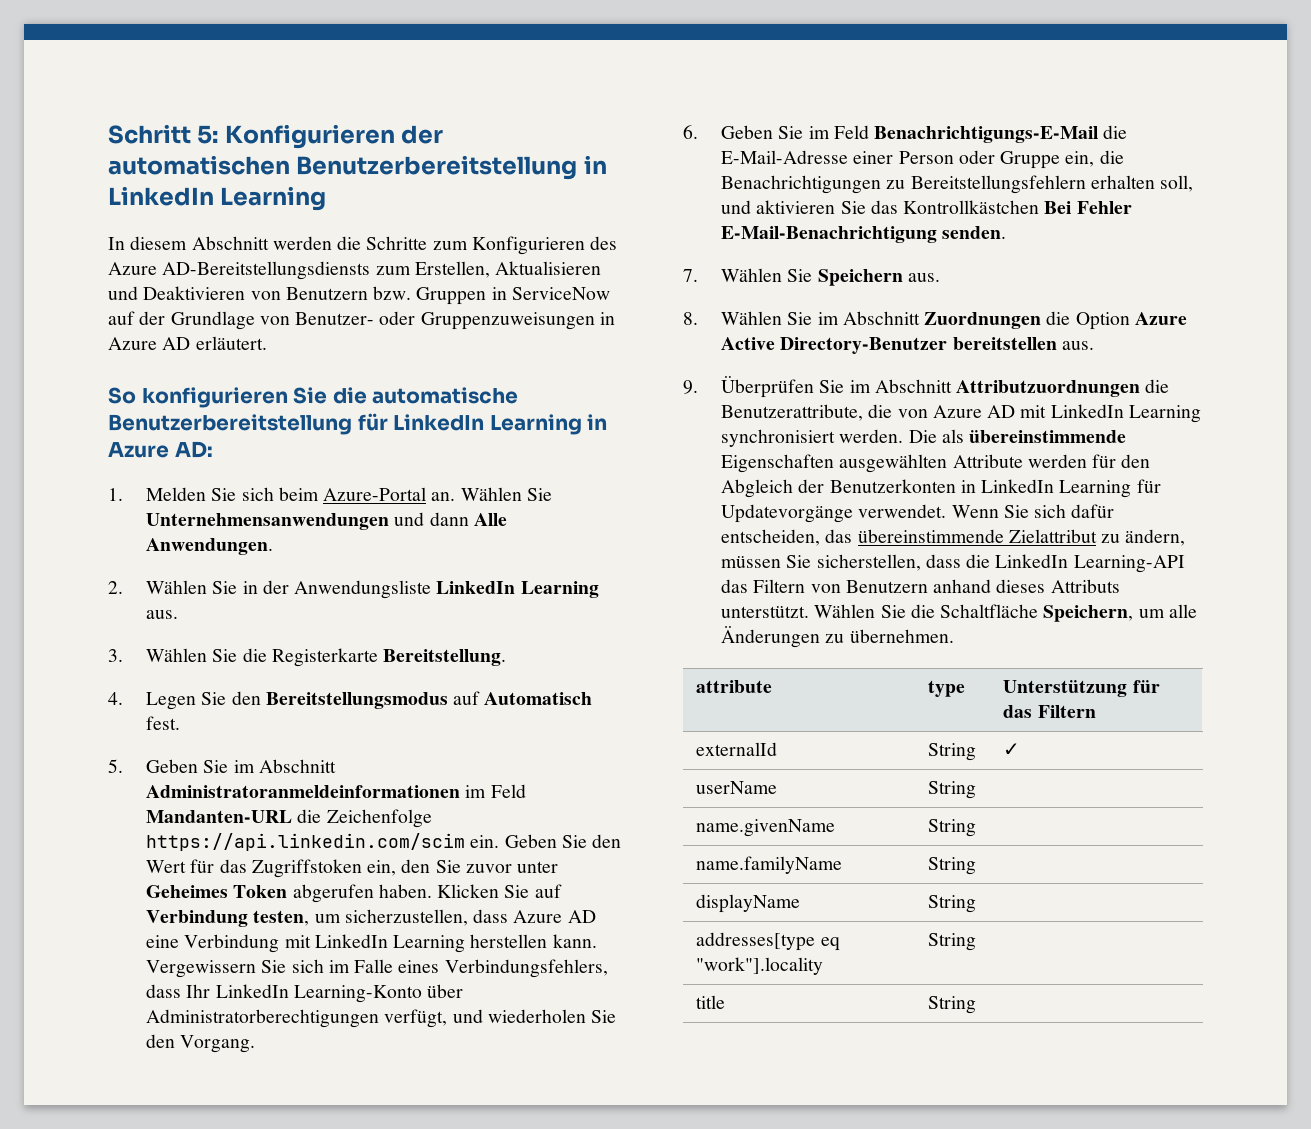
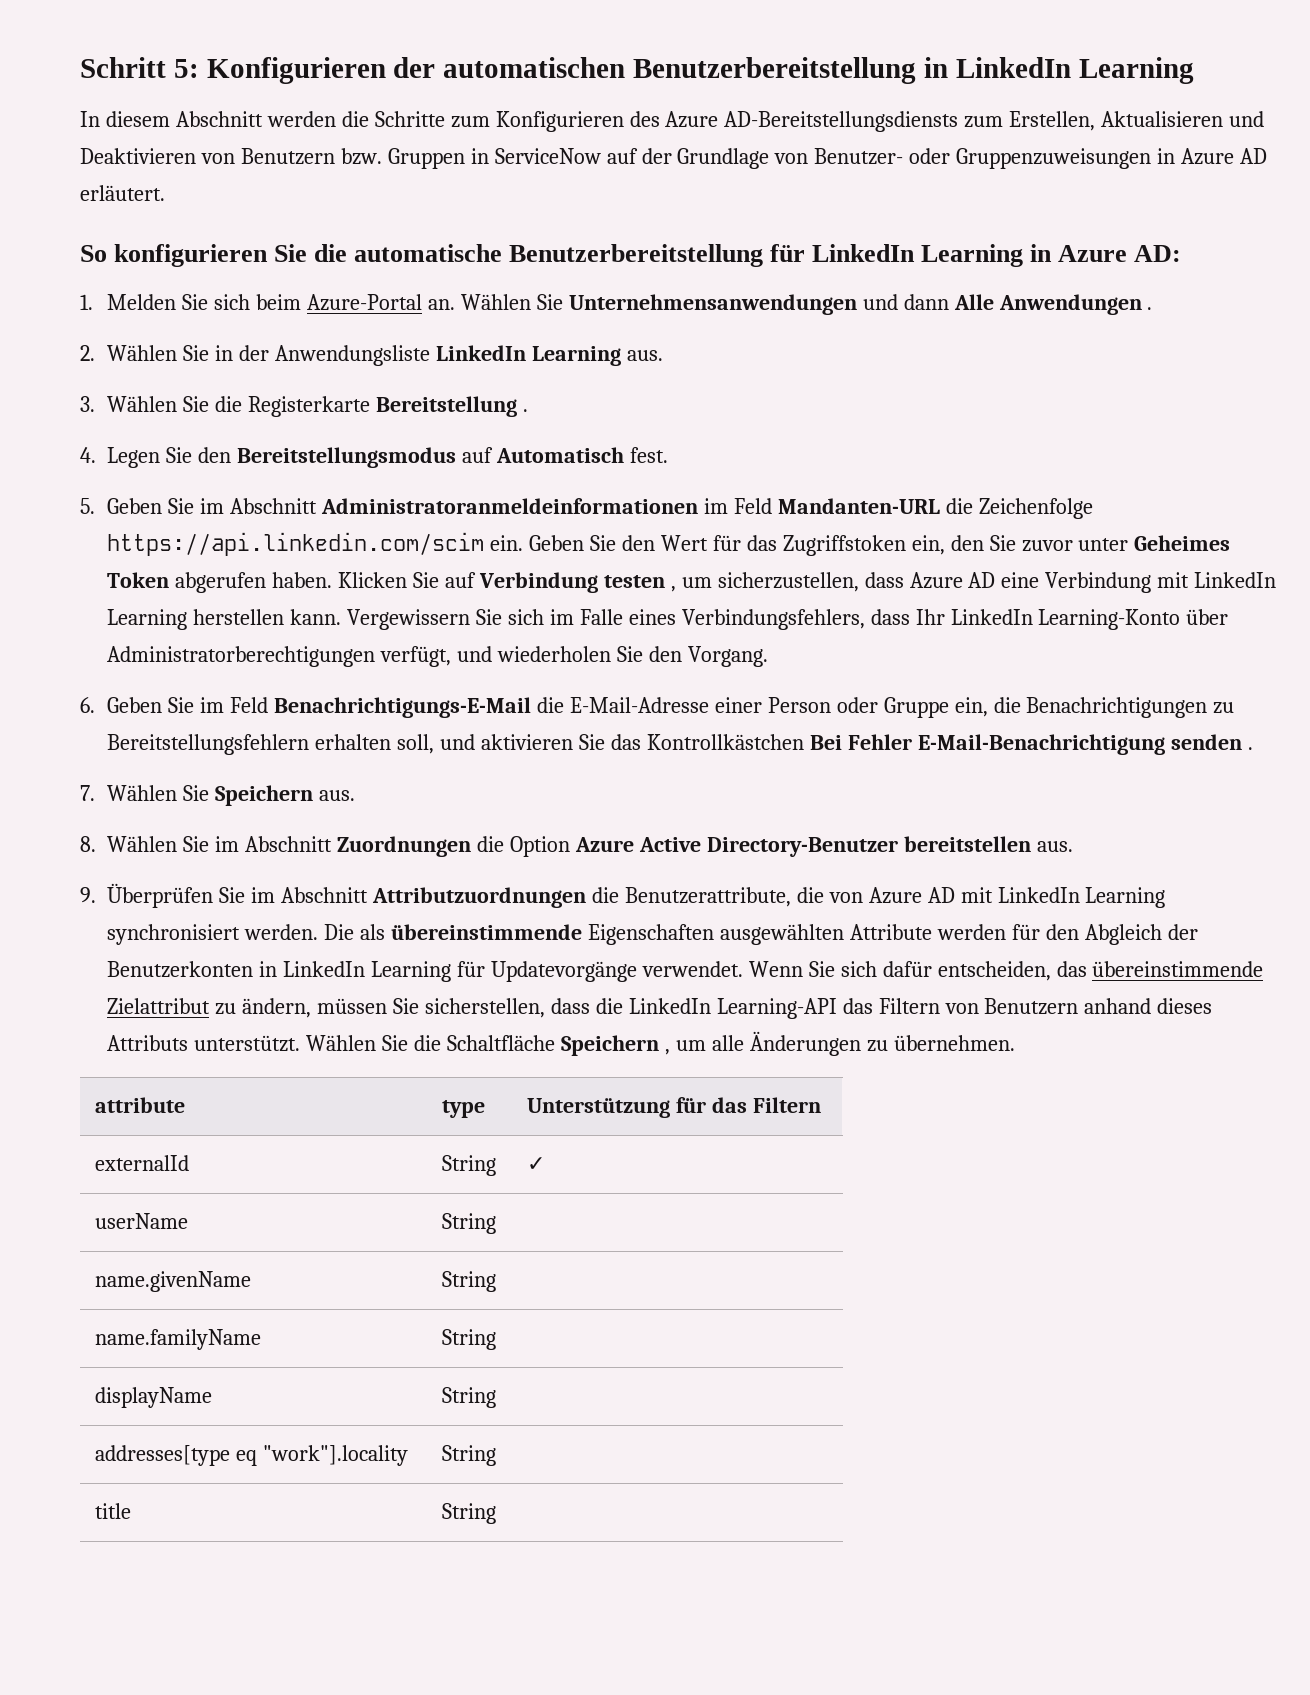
- Wählen Sie Unternehmensanwendungen und dann Alle Anwendungen.
+ Wählen Sie Unternehmensanwendungen und dann Alle Anwendungen .
- 3. Wählen Sie die Registerkarte Bereitstellung.
+ 3. Wählen Sie die Registerkarte Bereitstellung .
- Klicken Sie auf Verbindung testen, um sicherzustellen, dass Azure AD eine Verbindung mit LinkedIn Learning herstellen kann.
+ Klicken Sie auf Verbindung testen , um sicherzustellen, dass Azure AD eine Verbindung mit LinkedIn Learning herstellen kann.
- 6. Geben Sie im Feld Benachrichtigungs-E-Mail die E-Mail-Adresse einer Person oder Gruppe ein, die Benachrichtigungen zu Bereitstellungsfehlern erhalten soll, und aktivieren Sie das Kontrollkästchen Bei Fehler E-Mail-Benachrichtigung senden.
+ 6. Geben Sie im Feld Benachrichtigungs-E-Mail die E-Mail-Adresse einer Person oder Gruppe ein, die Benachrichtigungen zu Bereitstellungsfehlern erhalten soll, und aktivieren Sie das Kontrollkästchen Bei Fehler E-Mail-Benachrichtigung senden .
- Wählen Sie die Schaltfläche Speichern, um alle Änderungen zu übernehmen.
+ Wählen Sie die Schaltfläche Speichern , um alle Änderungen zu übernehmen.

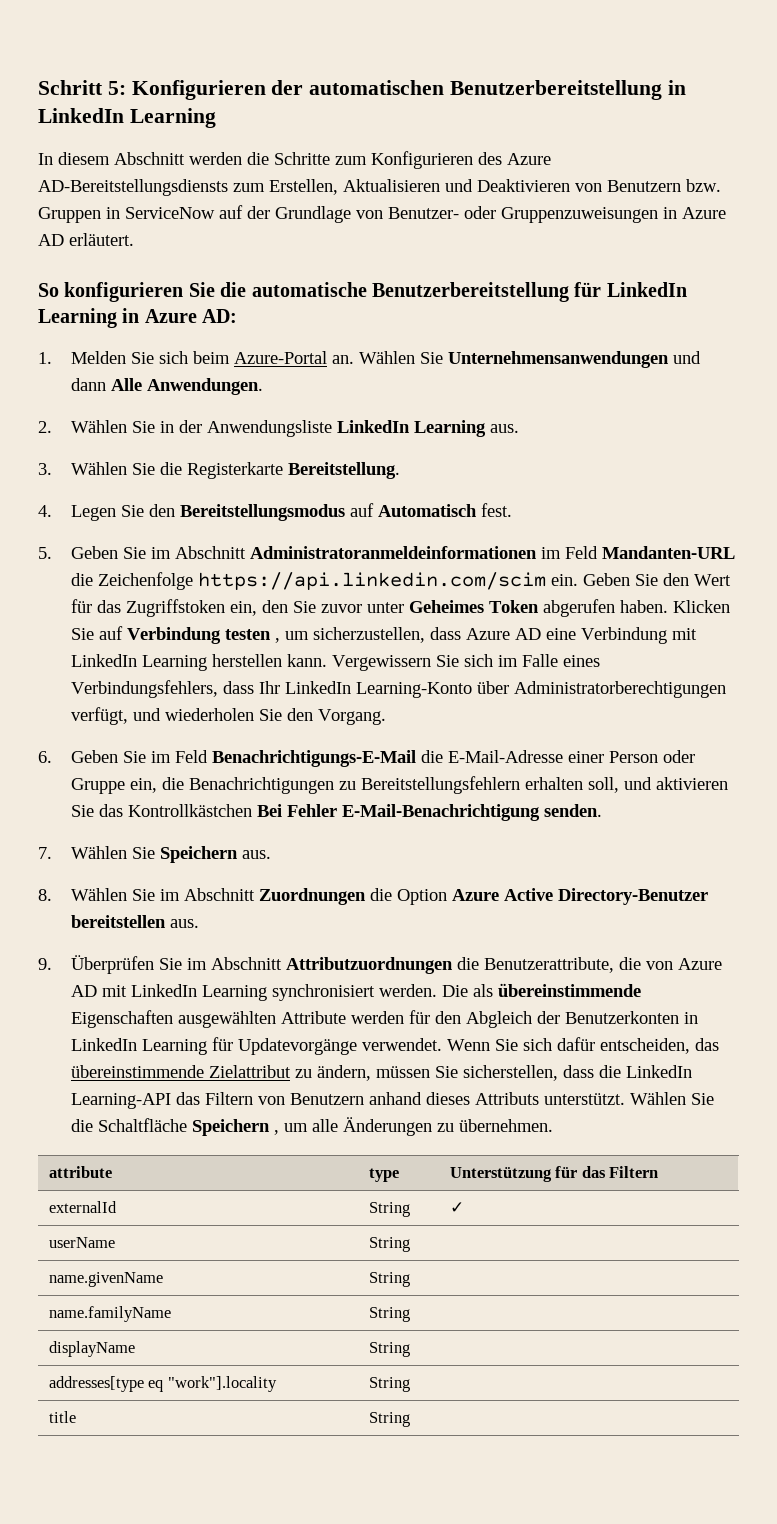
- Wählen Sie Unternehmensanwendungen und dann Alle Anwendungen .
+ Wählen Sie Unternehmensanwendungen und dann Alle Anwendungen.
- 3. Wählen Sie die Registerkarte Bereitstellung .
+ 3. Wählen Sie die Registerkarte Bereitstellung.
- 6. Geben Sie im Feld Benachrichtigungs-E-Mail die E-Mail-Adresse einer Person oder Gruppe ein, die Benachrichtigungen zu Bereitstellungsfehlern erhalten soll, und aktivieren Sie das Kontrollkästchen Bei Fehler E-Mail-Benachrichtigung senden .
+ 6. Geben Sie im Feld Benachrichtigungs-E-Mail die E-Mail-Adresse einer Person oder Gruppe ein, die Benachrichtigungen zu Bereitstellungsfehlern erhalten soll, und aktivieren Sie das Kontrollkästchen Bei Fehler E-Mail-Benachrichtigung senden.

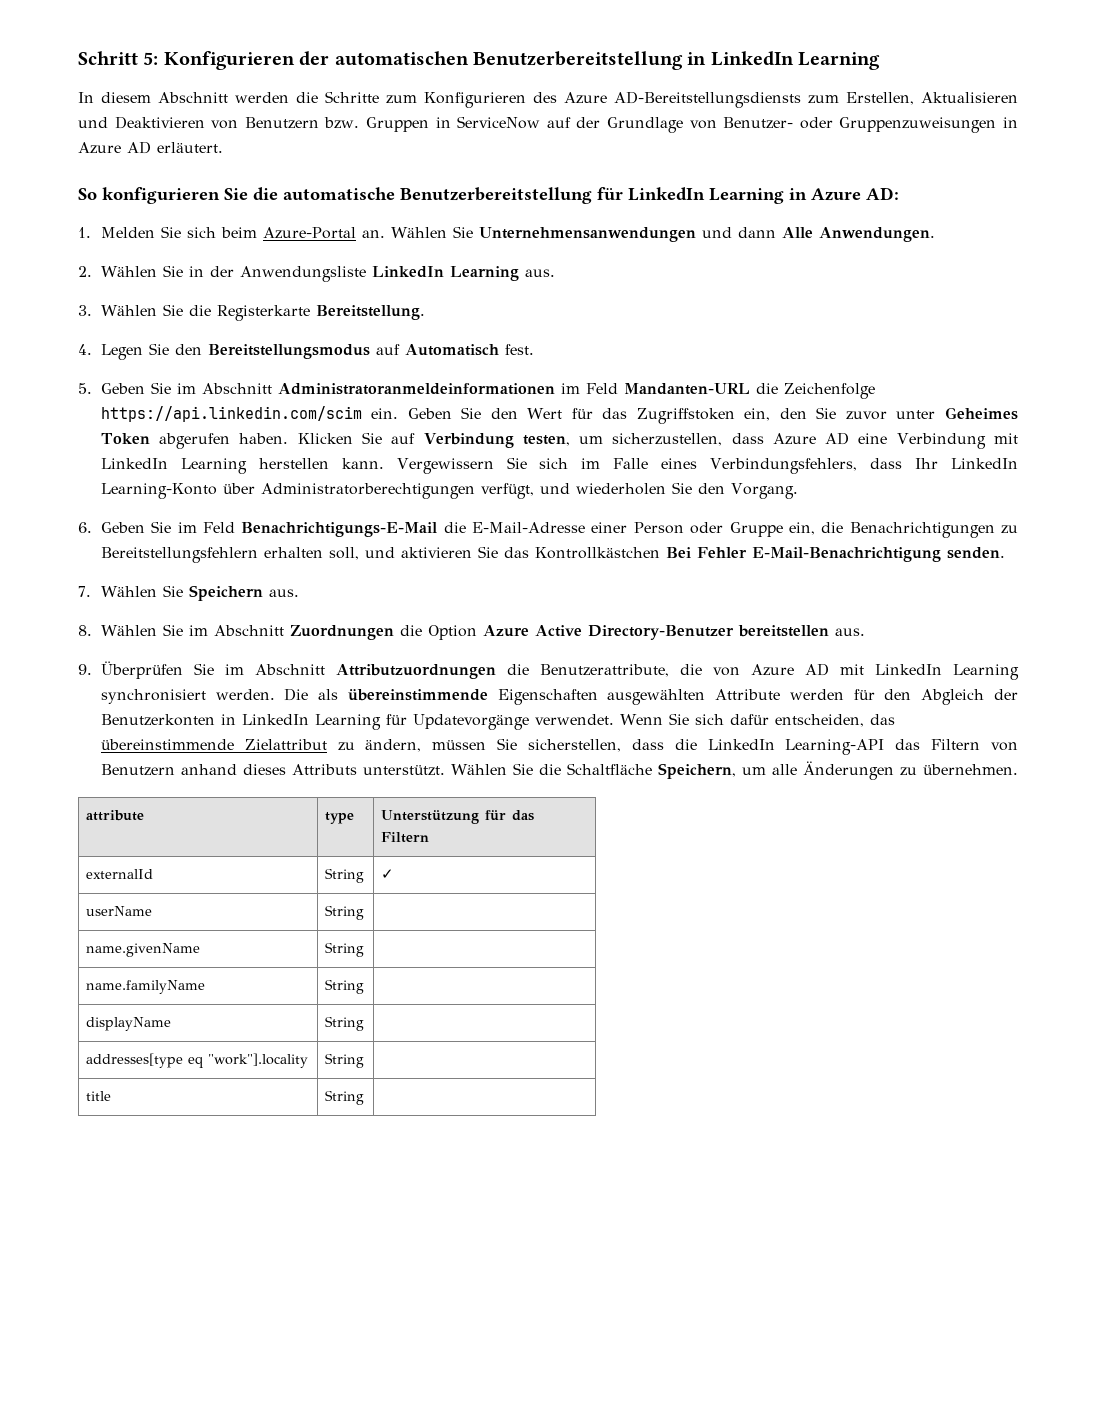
- Klicken Sie auf Verbindung testen , um sicherzustellen, dass Azure AD eine Verbindung mit LinkedIn Learning herstellen kann.
+ Klicken Sie auf Verbindung testen, um sicherzustellen, dass Azure AD eine Verbindung mit LinkedIn Learning herstellen kann.
- Wählen Sie die Schaltfläche Speichern , um alle Änderungen zu übernehmen.
+ Wählen Sie die Schaltfläche Speichern, um alle Änderungen zu übernehmen.

